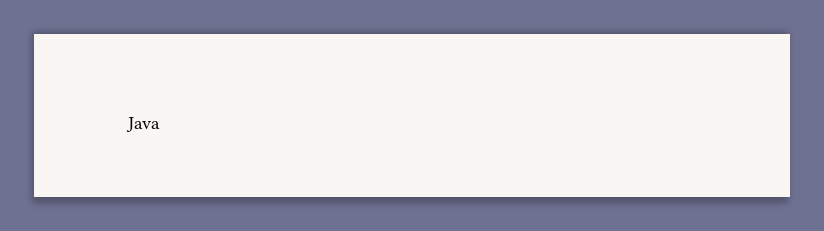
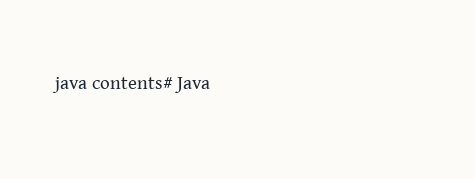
- Java
+ java contents# Java

